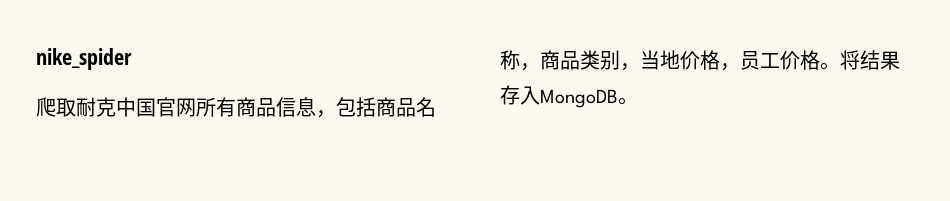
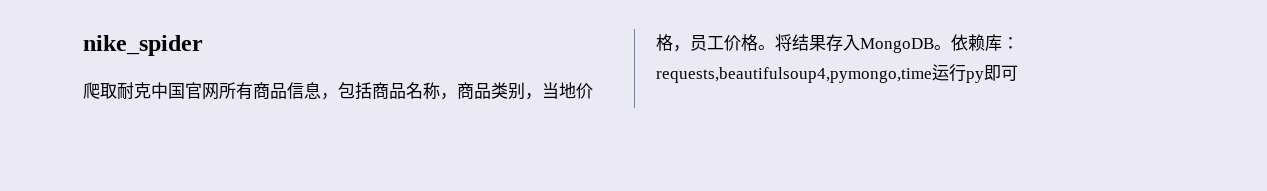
+ 依赖库：requests,beautifulsoup4,pymongo,time运行py即可

